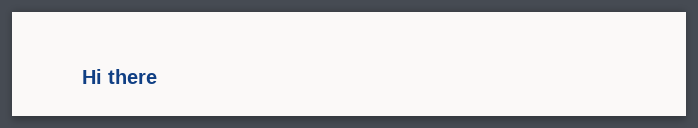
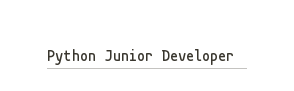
- Hi there
+ Python Junior Developer

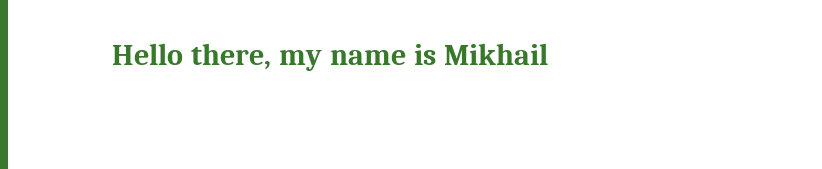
- Python Junior Developer
+ Hello there, my name is Mikhail

